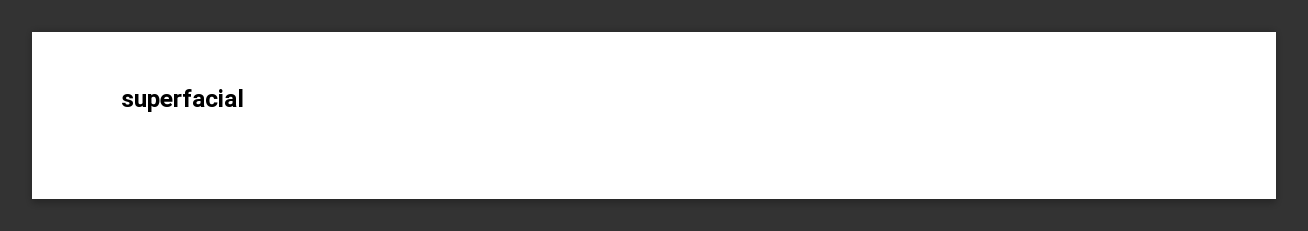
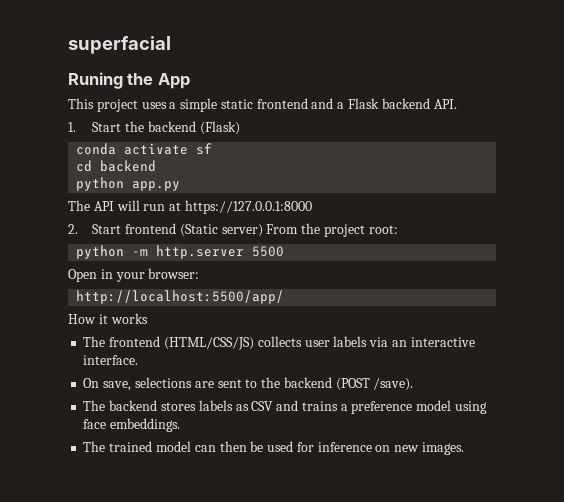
+ Runing the App
+ This project uses a simple static frontend and a Flask backend API.
+ 1. Start the backend (Flask)
+ conda activate sf
+ cd backend
+ python app.py
+ The API will run at https://127.0.0.1:8000
+ 2. Start frontend (Static server) From the project root:
+ python -m http.server 5500
+ Open in your browser:
+ http://localhost:5500/app/
+ How it works
+ The frontend (HTML/CSS/JS) collects user labels via an interactive interface.
+ On save, selections are sent to the backend (POST /save).
+ The backend stores labels as CSV and trains a preference model using face embeddings.
+ The trained model can then be used for inference on new images.

